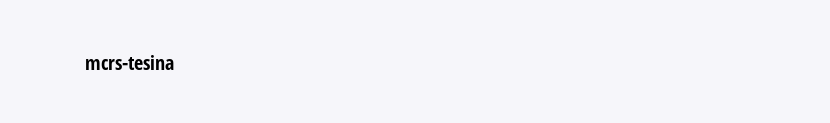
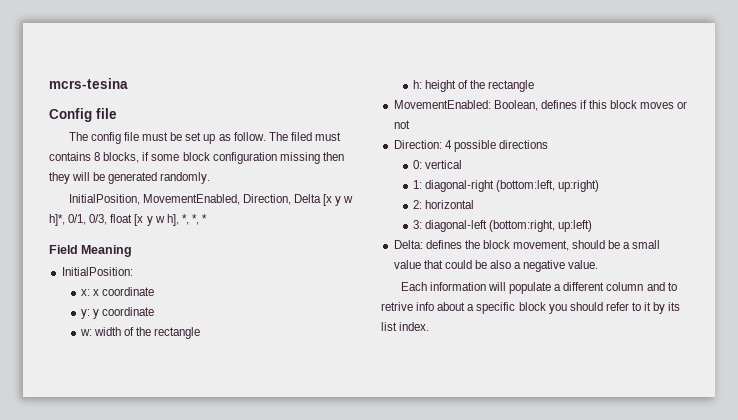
+ Config file
+ The config file must be set up as follow. The filed must contains 8 blocks, if some block configuration missing then they will be generated randomly.
+ InitialPosition, MovementEnabled, Direction, Delta [x y w h]*, 0/1, 0/3, float [x y w h], *, *, *
+ Field Meaning
+ InitialPosition:
+ x: x coordinate
+ y: y coordinate
+ w: width of the rectangle
+ h: height of the rectangle
+ MovementEnabled: Boolean, defines if this block moves or not
+ Direction: 4 possible directions
+ 0: vertical
+ 1: diagonal-right (bottom:left, up:right)
+ 2: horizontal
+ 3: diagonal-left (bottom:right, up:left)
+ Delta: defines the block movement, should be a small value that could be also a negative value.
+ Each information will populate a different column and to retrive info about a specific block you should refer to it by its list index.

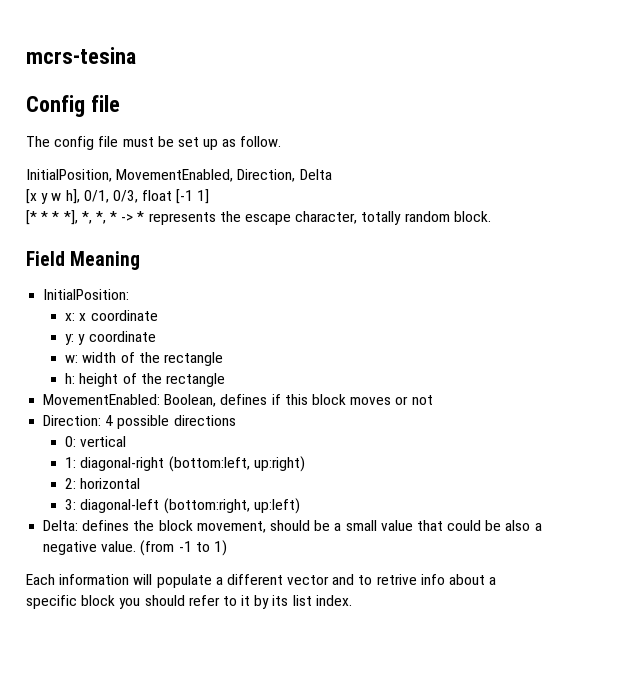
- The config file must be set up as follow. The filed must contains 8 blocks, if some block configuration missing then they will be generated randomly.
- InitialPosition, MovementEnabled, Direction, Delta [x y w h]*, 0/1, 0/3, float [x y w h], *, *, *
+ The config file must be set up as follow.
+ InitialPosition, MovementEnabled, Direction, Delta
+ [x y w h], 0/1, 0/3, float [-1 1]
+ [* * * *], *, *, * -> * represents the escape character, totally random block.
+ (from -1 to 1)
- Each information will populate a different column and to retrive info about a specific block you should refer to it by its list index.
+ Each information will populate a different vector and to retrive info about a specific block you should refer to it by its list index.

